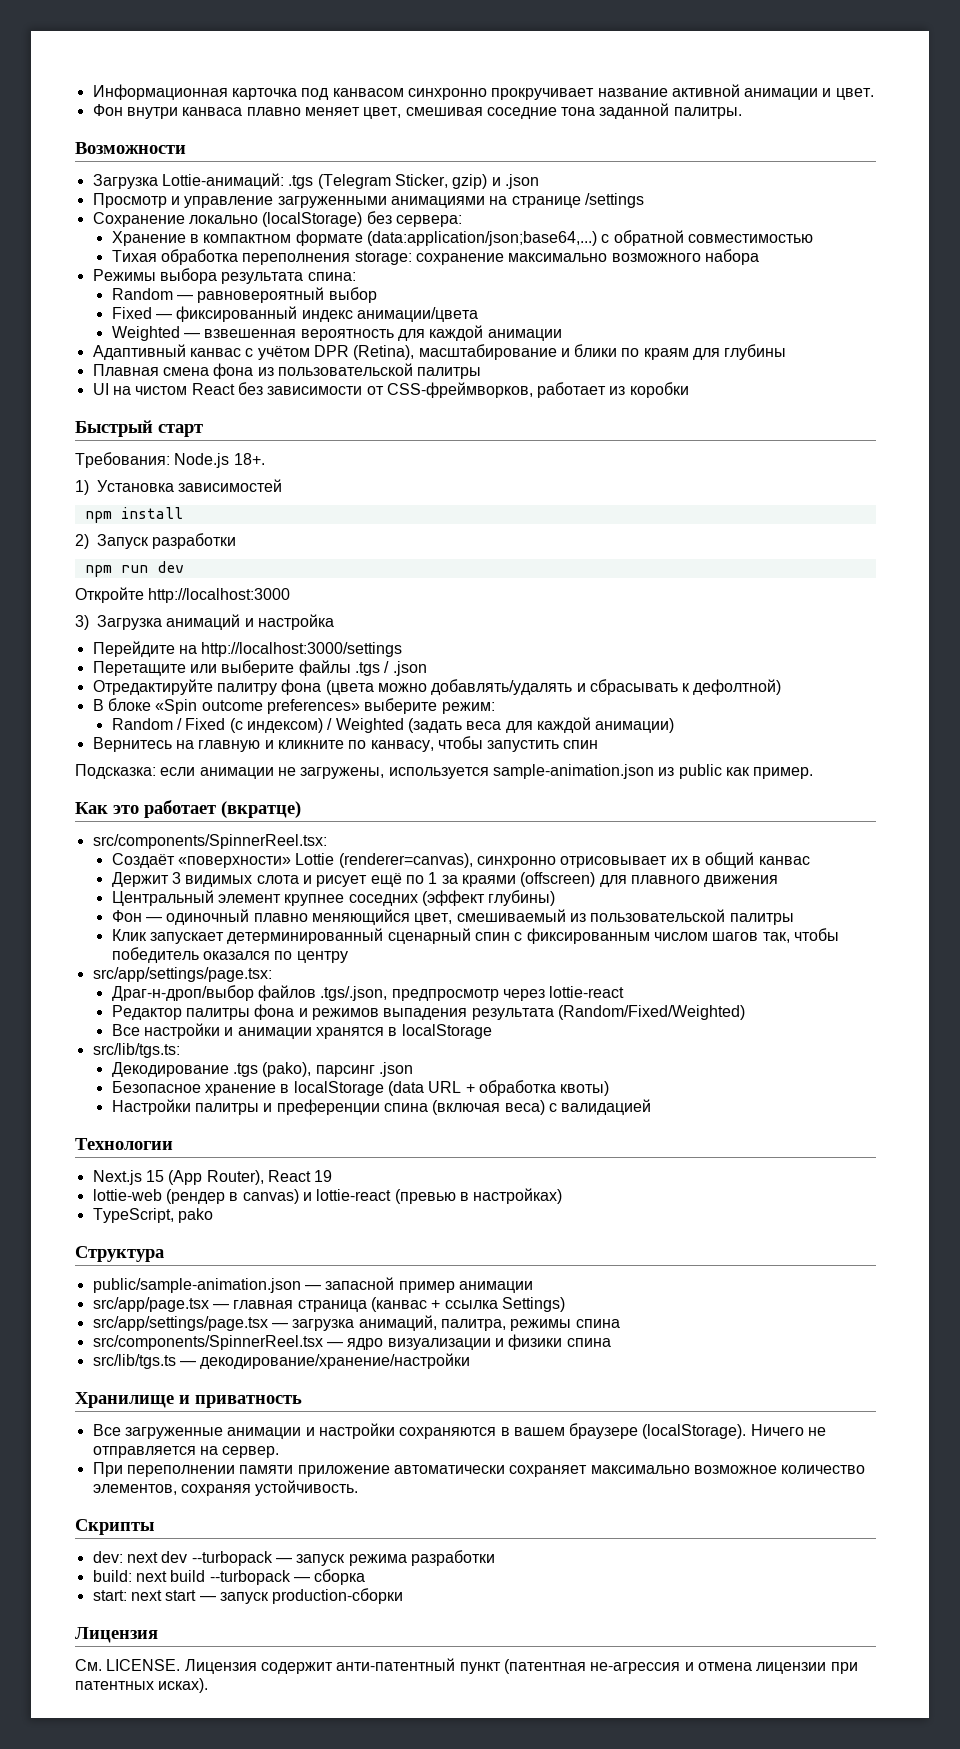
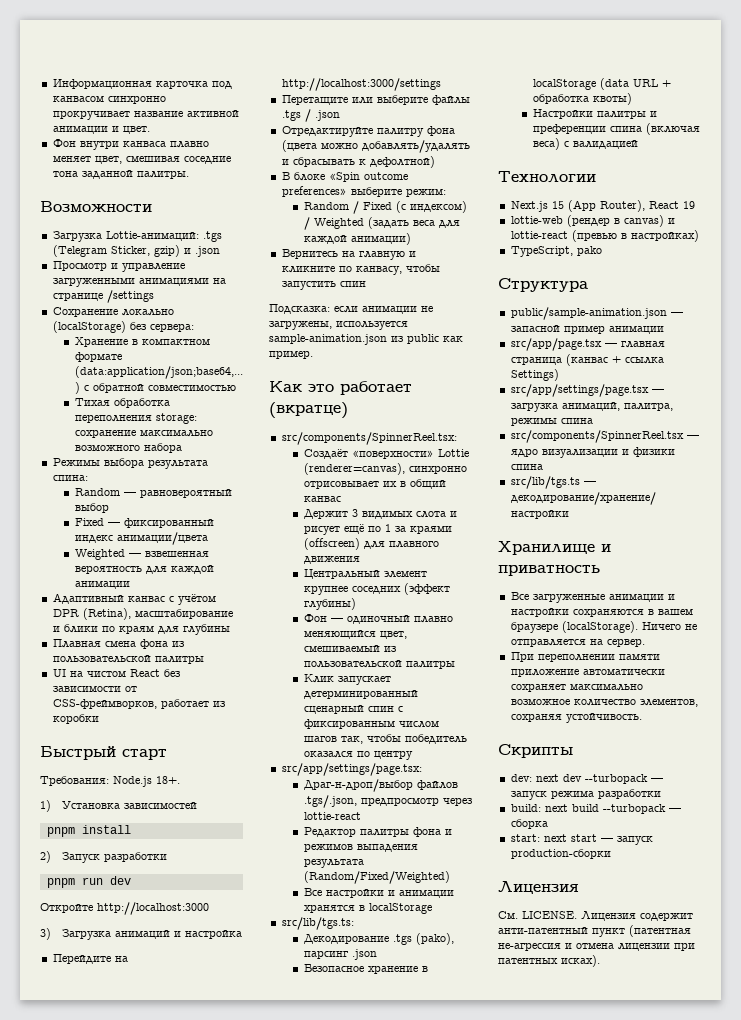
- npm install
+ pnpm install
- npm run dev
+ pnpm run dev

